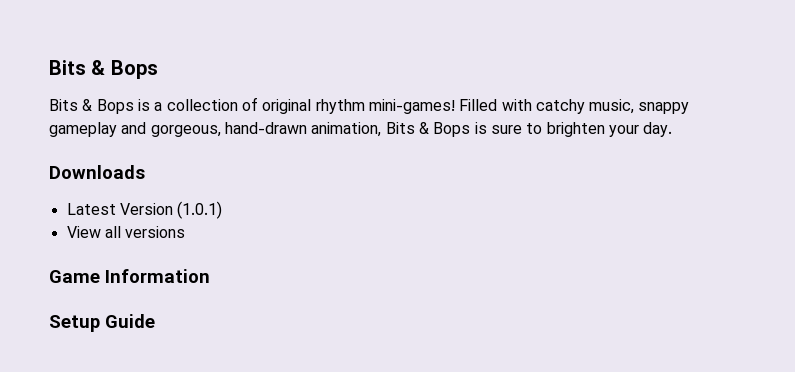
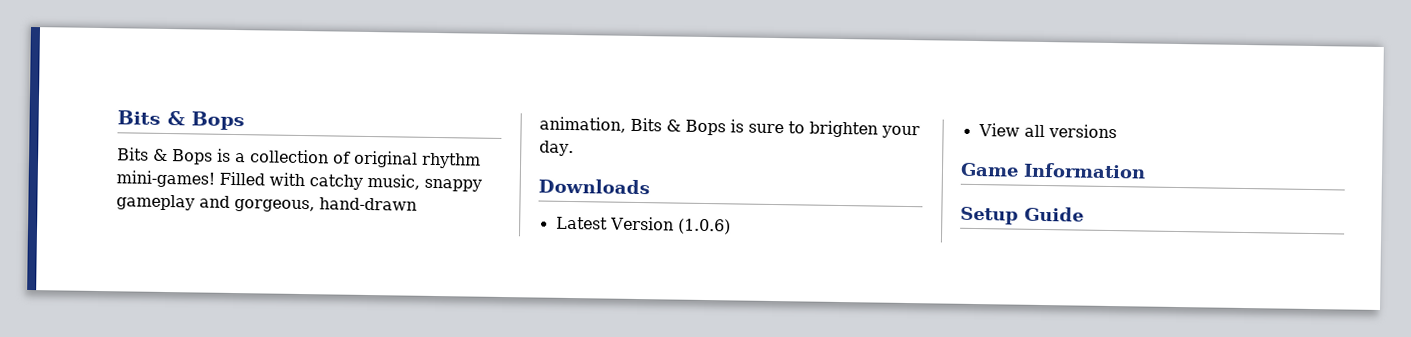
- Latest Version (1.0.1)
+ Latest Version (1.0.6)

